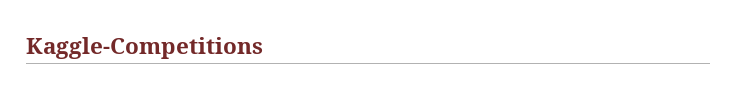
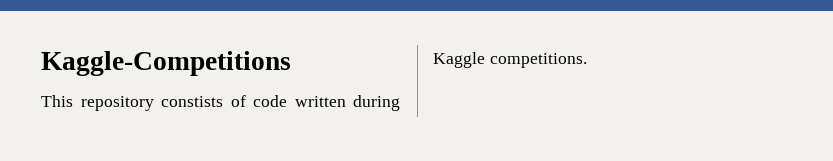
+ This repository constists of code written during Kaggle competitions.

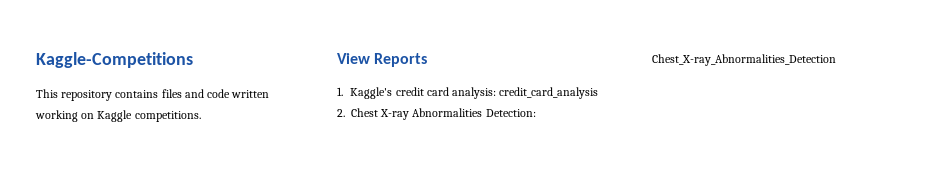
- This repository constists of code written during Kaggle competitions.
+ This repository contains files and code written working on Kaggle competitions.
+ View Reports
+ 1. Kaggle's credit card analysis: credit_card_analysis
+ 2. Chest X-ray Abnormalities Detection: Chest_X-ray_Abnormalities_Detection

